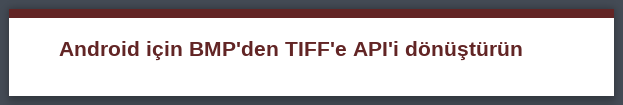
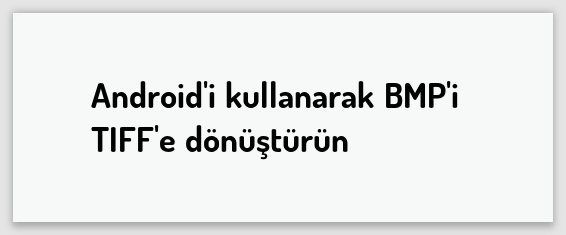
- Android için BMP'den TIFF'e API'i dönüştürün
+ Android'i kullanarak BMP'i TIFF'e dönüştürün

